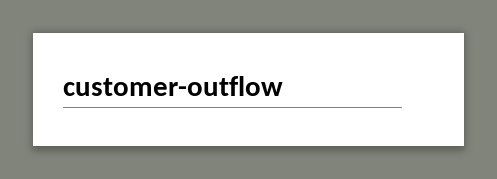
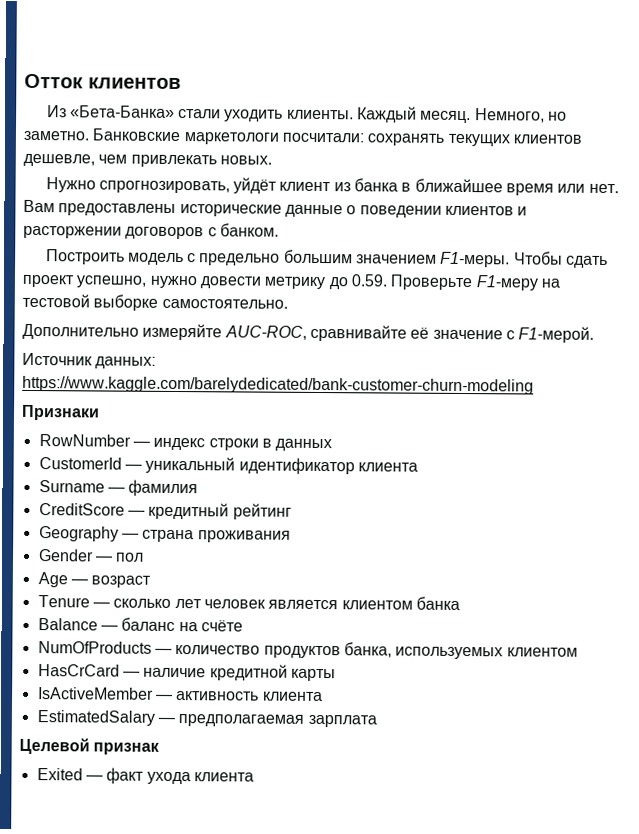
- customer-outflow
+ Отток клиентов
+ Из «Бета-Банка» стали уходить клиенты. Каждый месяц. Немного, но заметно. Банковские маркетологи посчитали: сохранять текущих клиентов дешевле, чем привлекать новых.
+ Нужно спрогнозировать, уйдёт клиент из банка в ближайшее время или нет. Вам предоставлены исторические данные о поведении клиентов и расторжении договоров с банком.
+ Построить модель с предельно большим значением F1-меры. Чтобы сдать проект успешно, нужно довести метрику до 0.59. Проверьте F1-меру на тестовой выборке самостоятельно.
+ Дополнительно измеряйте AUC-ROC, сравнивайте её значение с F1-мерой.
+ Источник данных: https://www.kaggle.com/barelydedicated/bank-customer-churn-modeling
+ Признаки
+ RowNumber — индекс строки в данных
+ CustomerId — уникальный идентификатор клиента
+ Surname — фамилия
+ CreditScore — кредитный рейтинг
+ Geography — страна проживания
+ Gender — пол
+ Age — возраст
+ Tenure — сколько лет человек является клиентом банка
+ Balance — баланс на счёте
+ NumOfProducts — количество продуктов банка, используемых клиентом
+ HasCrCard — наличие кредитной карты
+ IsActiveMember — активность клиента
+ EstimatedSalary — предполагаемая зарплата
+ Целевой признак
+ Exited — факт ухода клиента

